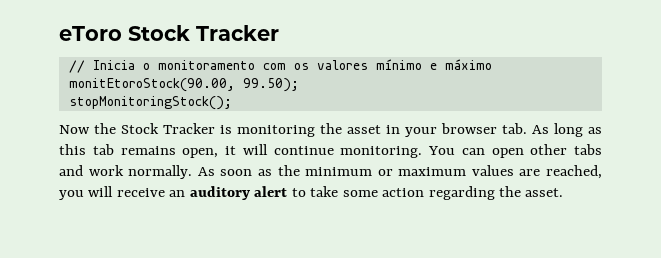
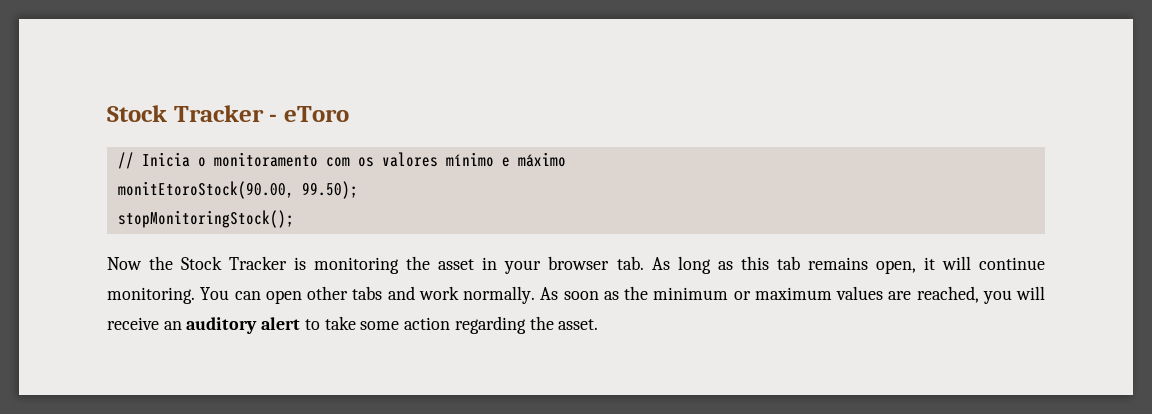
- eToro Stock Tracker
+ Stock Tracker - eToro

